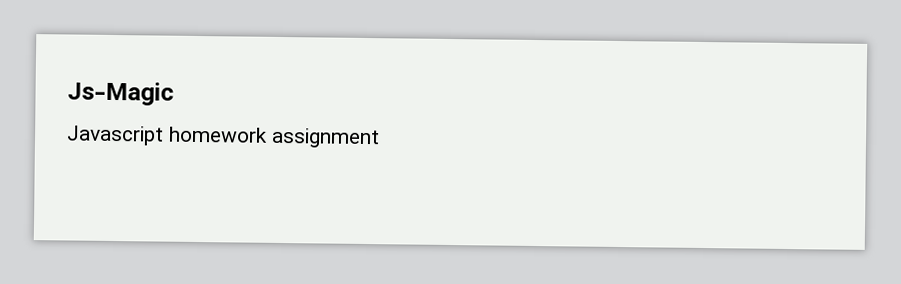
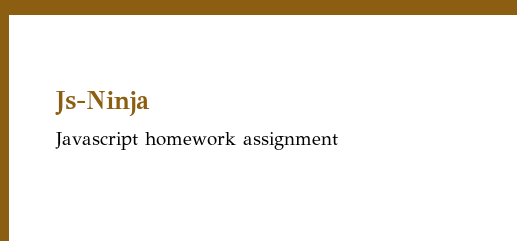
- Js-Magic
+ Js-Ninja

